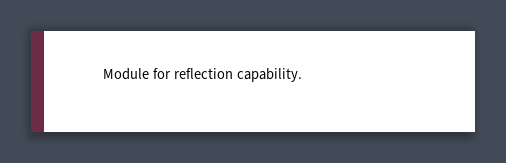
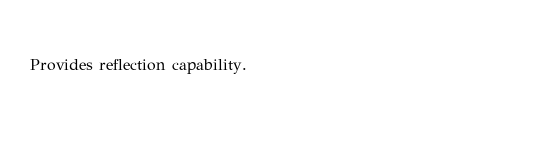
- Module for reflection capability.
+ Provides reflection capability.

